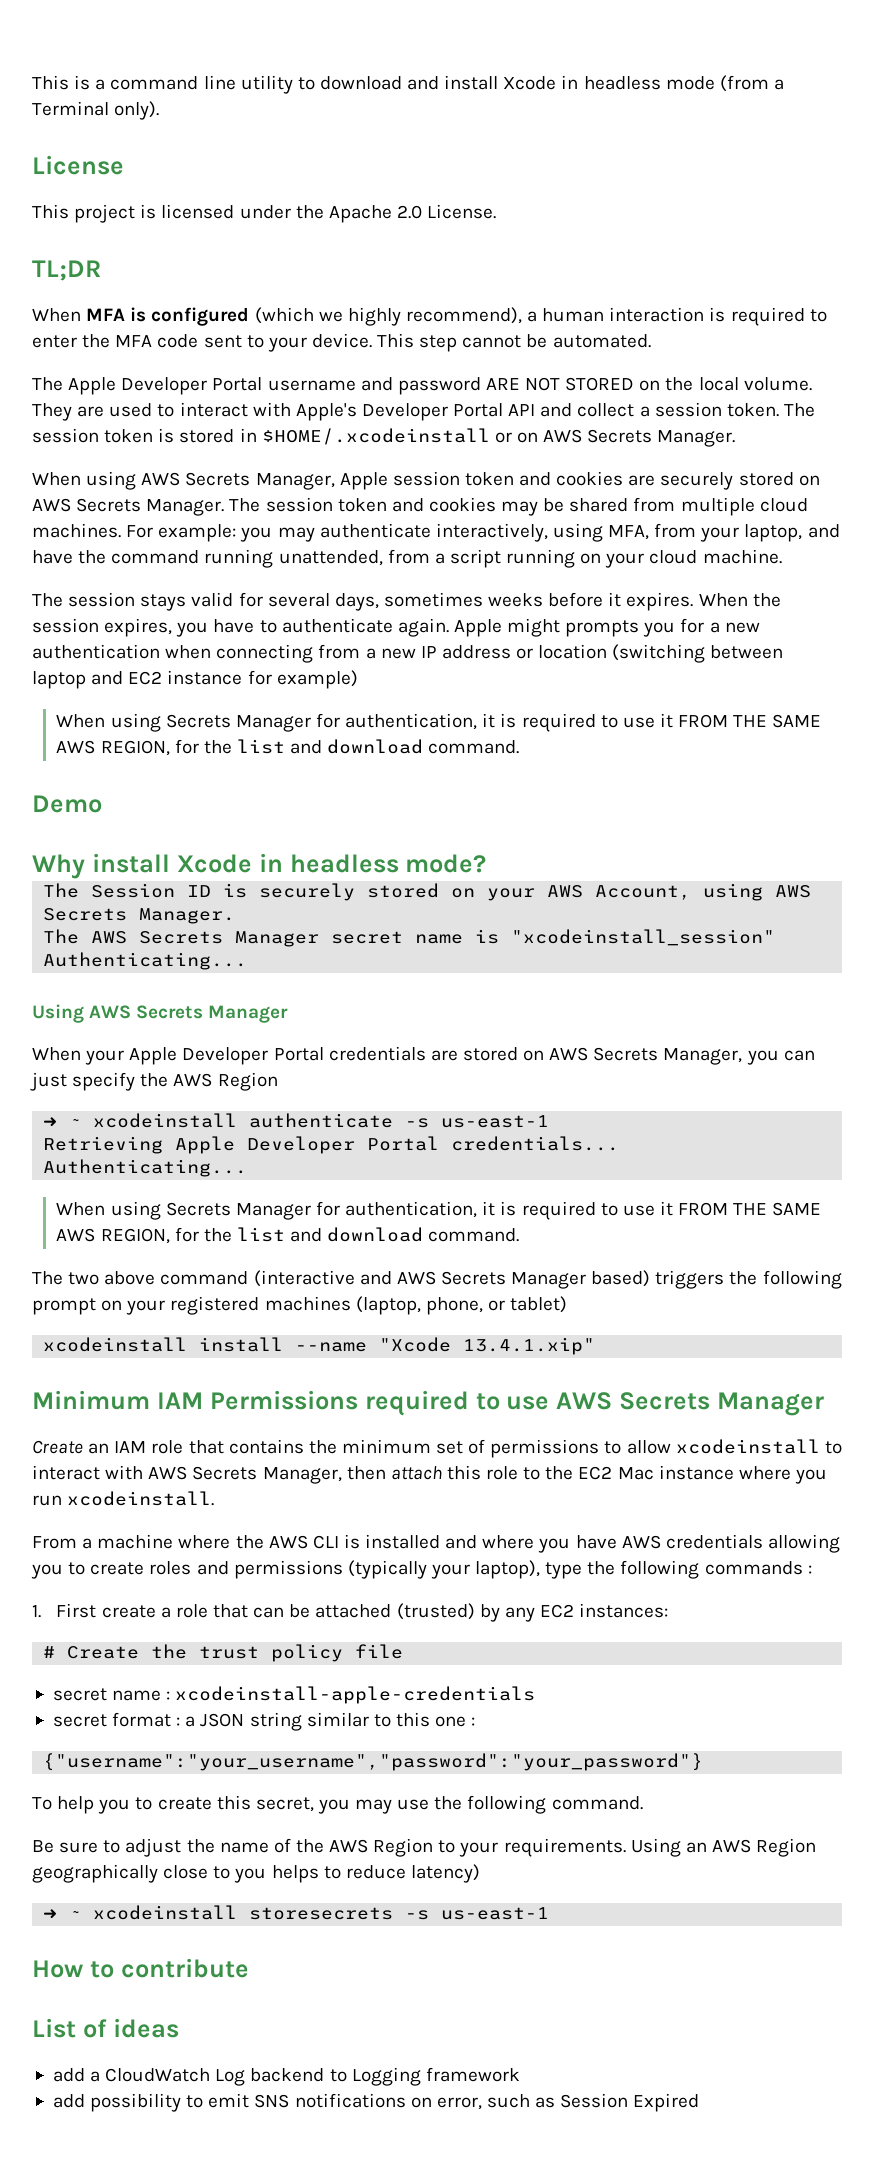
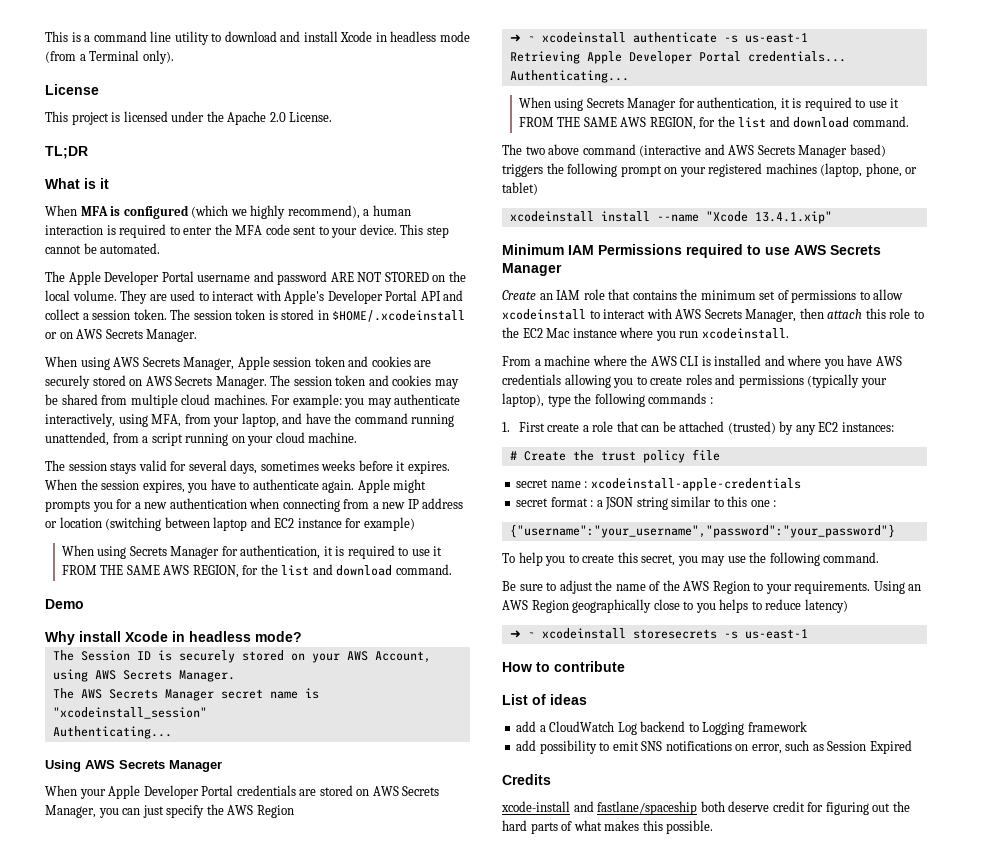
+ What is it
+ Credits
+ xcode-install and fastlane/spaceship both deserve credit for figuring out the hard parts of what makes this possible.

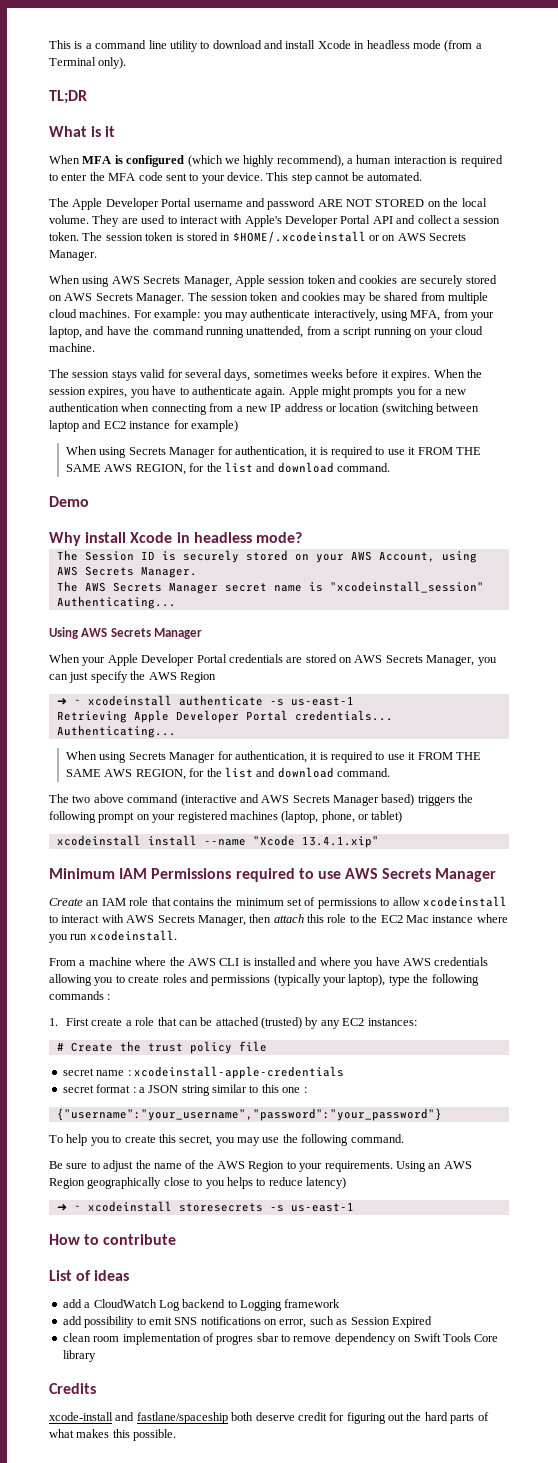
- License
- This project is licensed under the Apache 2.0 License.
+ clean room implementation of progres sbar to remove dependency on Swift Tools Core library

